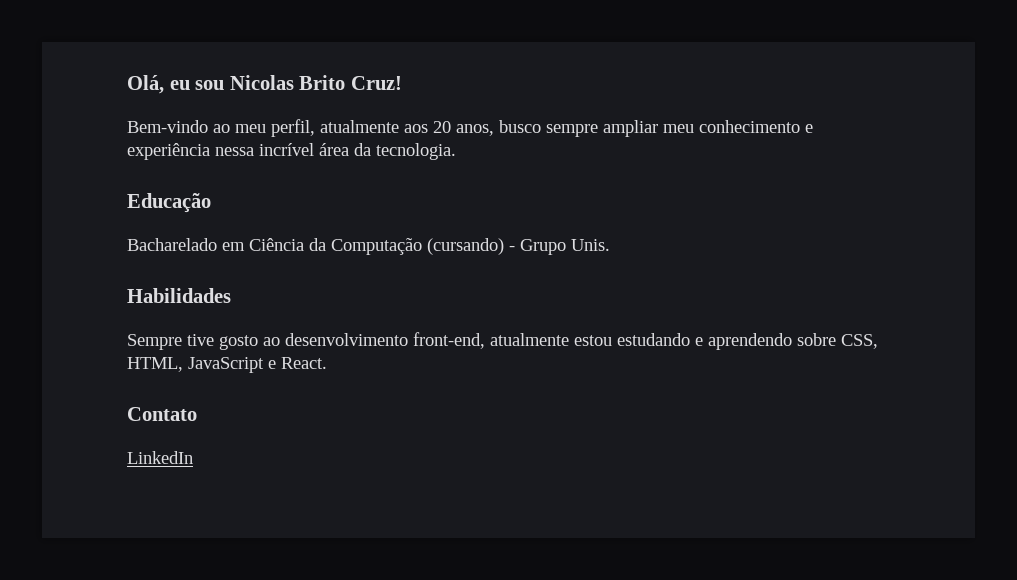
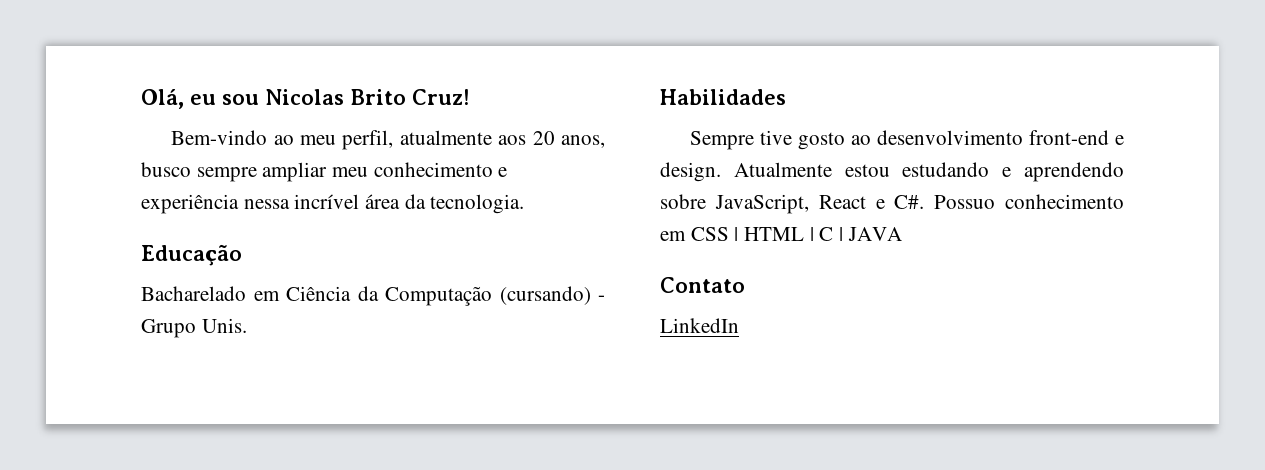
- Sempre tive gosto ao desenvolvimento front-end, atualmente estou estudando e aprendendo sobre CSS, HTML, JavaScript e React.
+ Sempre tive gosto ao desenvolvimento front-end e design. Atualmente estou estudando e aprendendo sobre JavaScript, React e C#. Possuo conhecimento em CSS | HTML | C | JAVA

